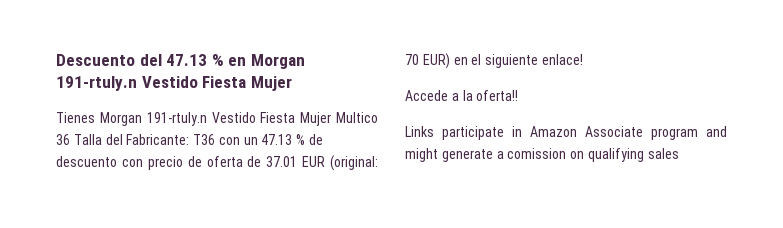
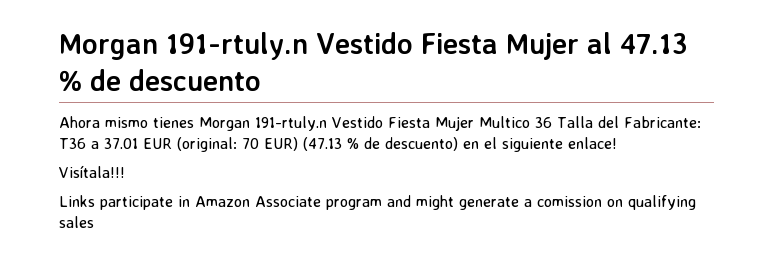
- Descuento del 47.13 % en Morgan 191-rtuly.n Vestido Fiesta Mujer
- Tienes Morgan 191-rtuly.n Vestido Fiesta Mujer Multico 36 Talla del Fabricante: T36 con un 47.13 % de descuento con precio de oferta de 37.01 EUR (original: 70 EUR) en el siguiente enlace!
+ Morgan 191-rtuly.n Vestido Fiesta Mujer al 47.13 % de descuento
+ Ahora mismo tienes Morgan 191-rtuly.n Vestido Fiesta Mujer Multico 36 Talla del Fabricante: T36 a 37.01 EUR (original: 70 EUR) (47.13 % de descuento) en el siguiente enlace!
- Accede a la oferta!!
+ Visítala!!!

